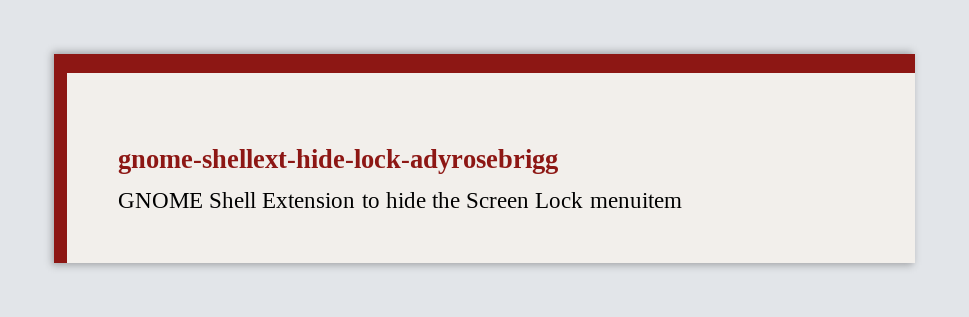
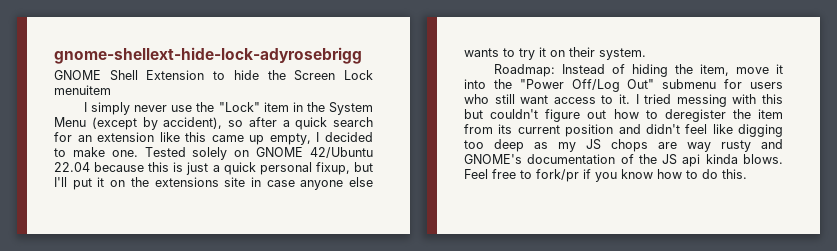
+ I simply never use the "Lock" item in the System Menu (except by accident), so after a quick search for an extension like this came up empty, I decided to make one. Tested solely on GNOME 42/Ubuntu 22.04 because this is just a quick personal fixup, but I'll put it on the extensions site in case anyone else wants to try it on their system.
+ Roadmap: Instead of hiding the item, move it into the "Power Off/Log Out" submenu for users who still want access to it. I tried messing with this but couldn't figure out how to deregister the item from its current position and didn't feel like digging too deep as my JS chops are way rusty and GNOME's documentation of the JS api kinda blows. Feel free to fork/pr if you know how to do this.

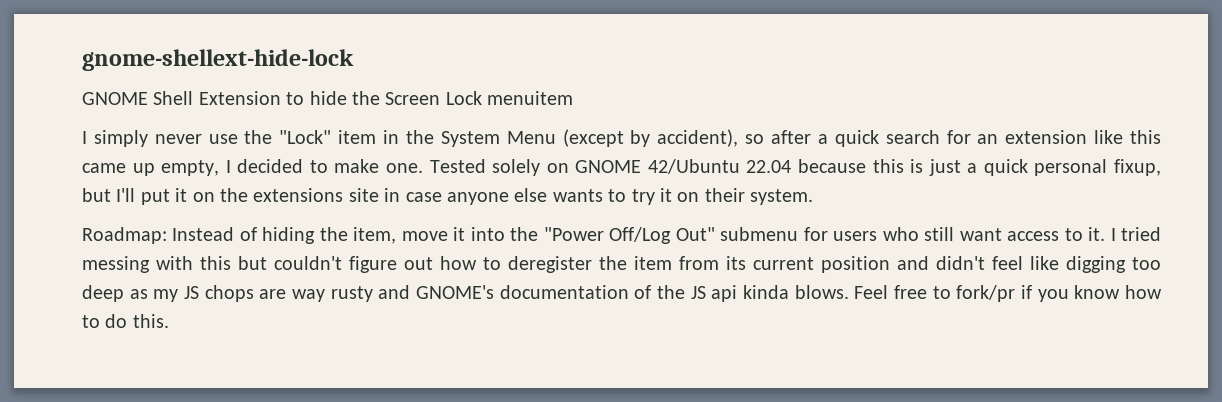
- gnome-shellext-hide-lock-adyrosebrigg
+ gnome-shellext-hide-lock

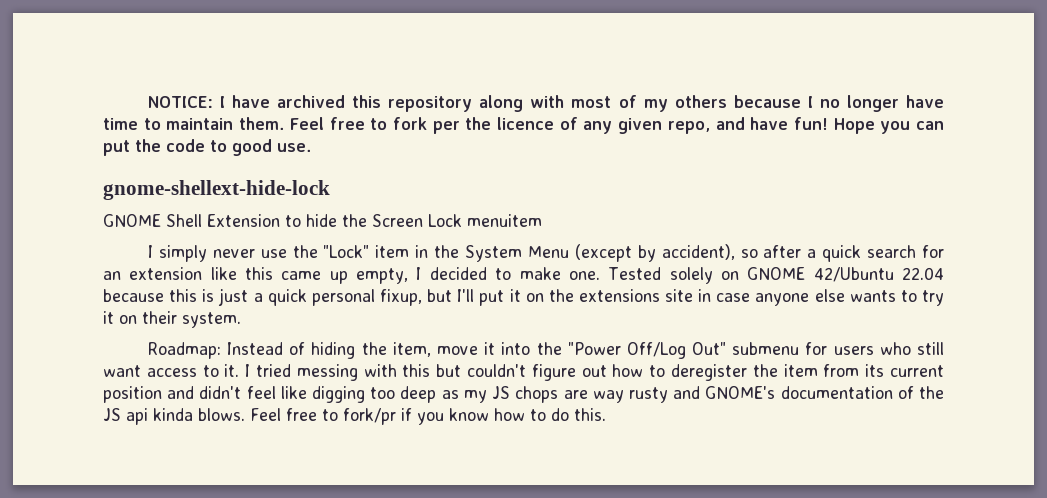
+ NOTICE: I have archived this repository along with most of my others because I no longer have time to maintain them. Feel free to fork per the licence of any given repo, and have fun! Hope you can put the code to good use.

